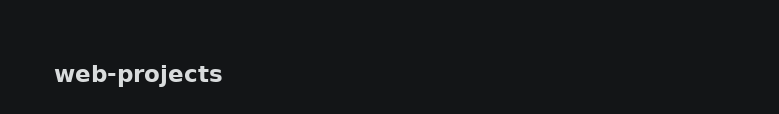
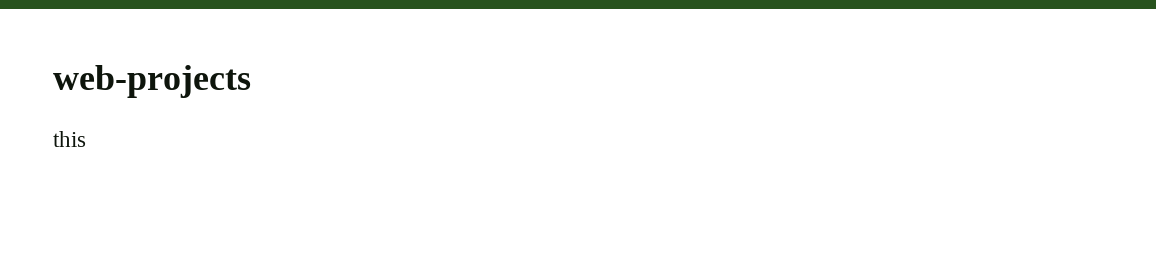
+ this

